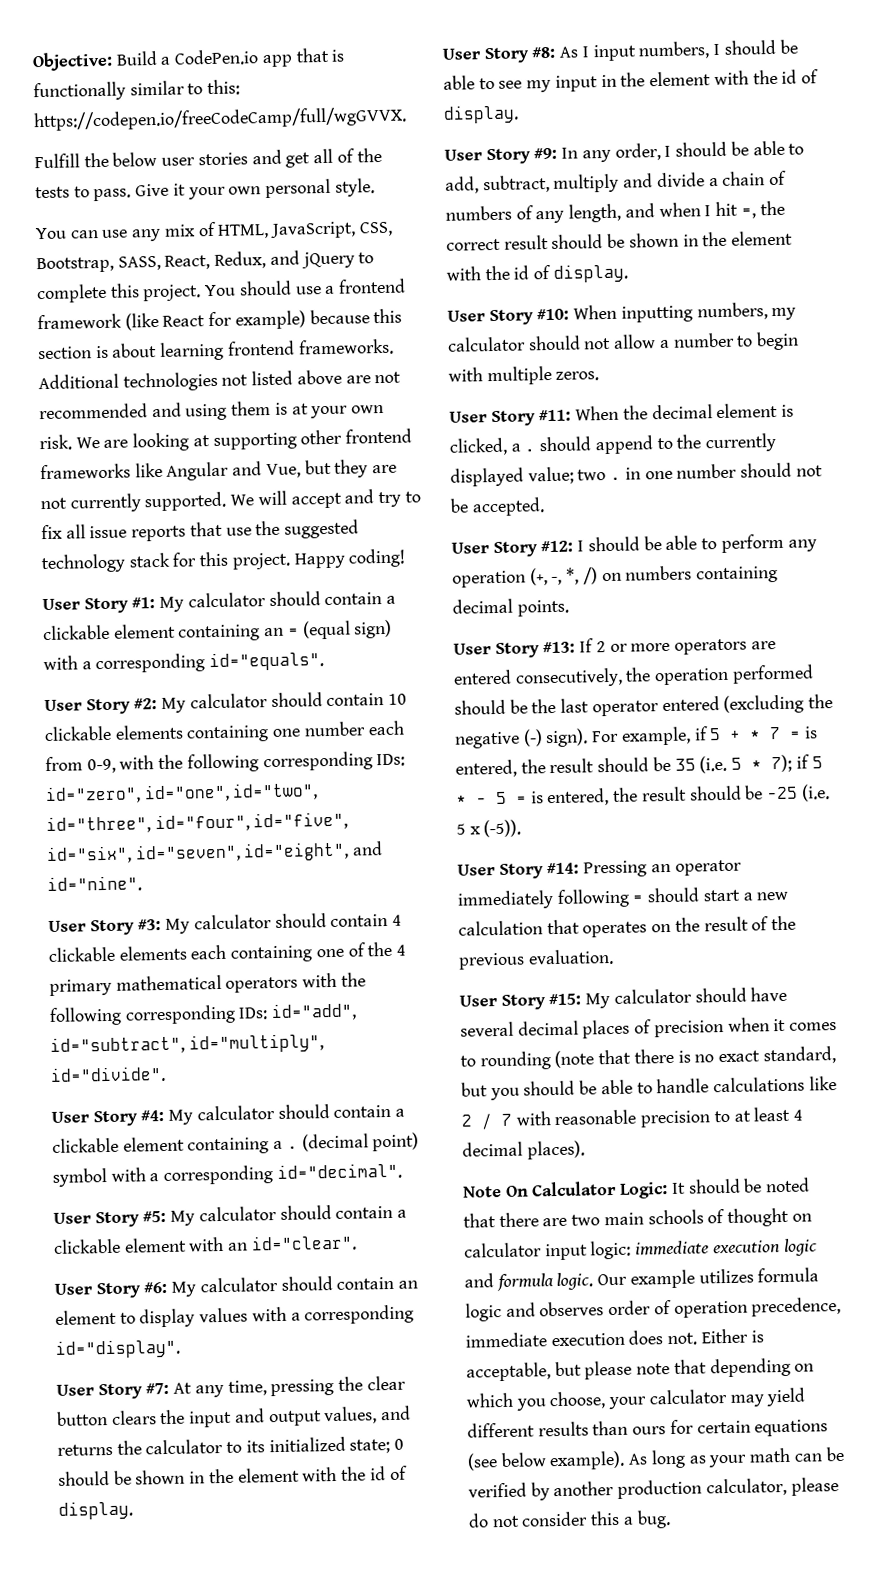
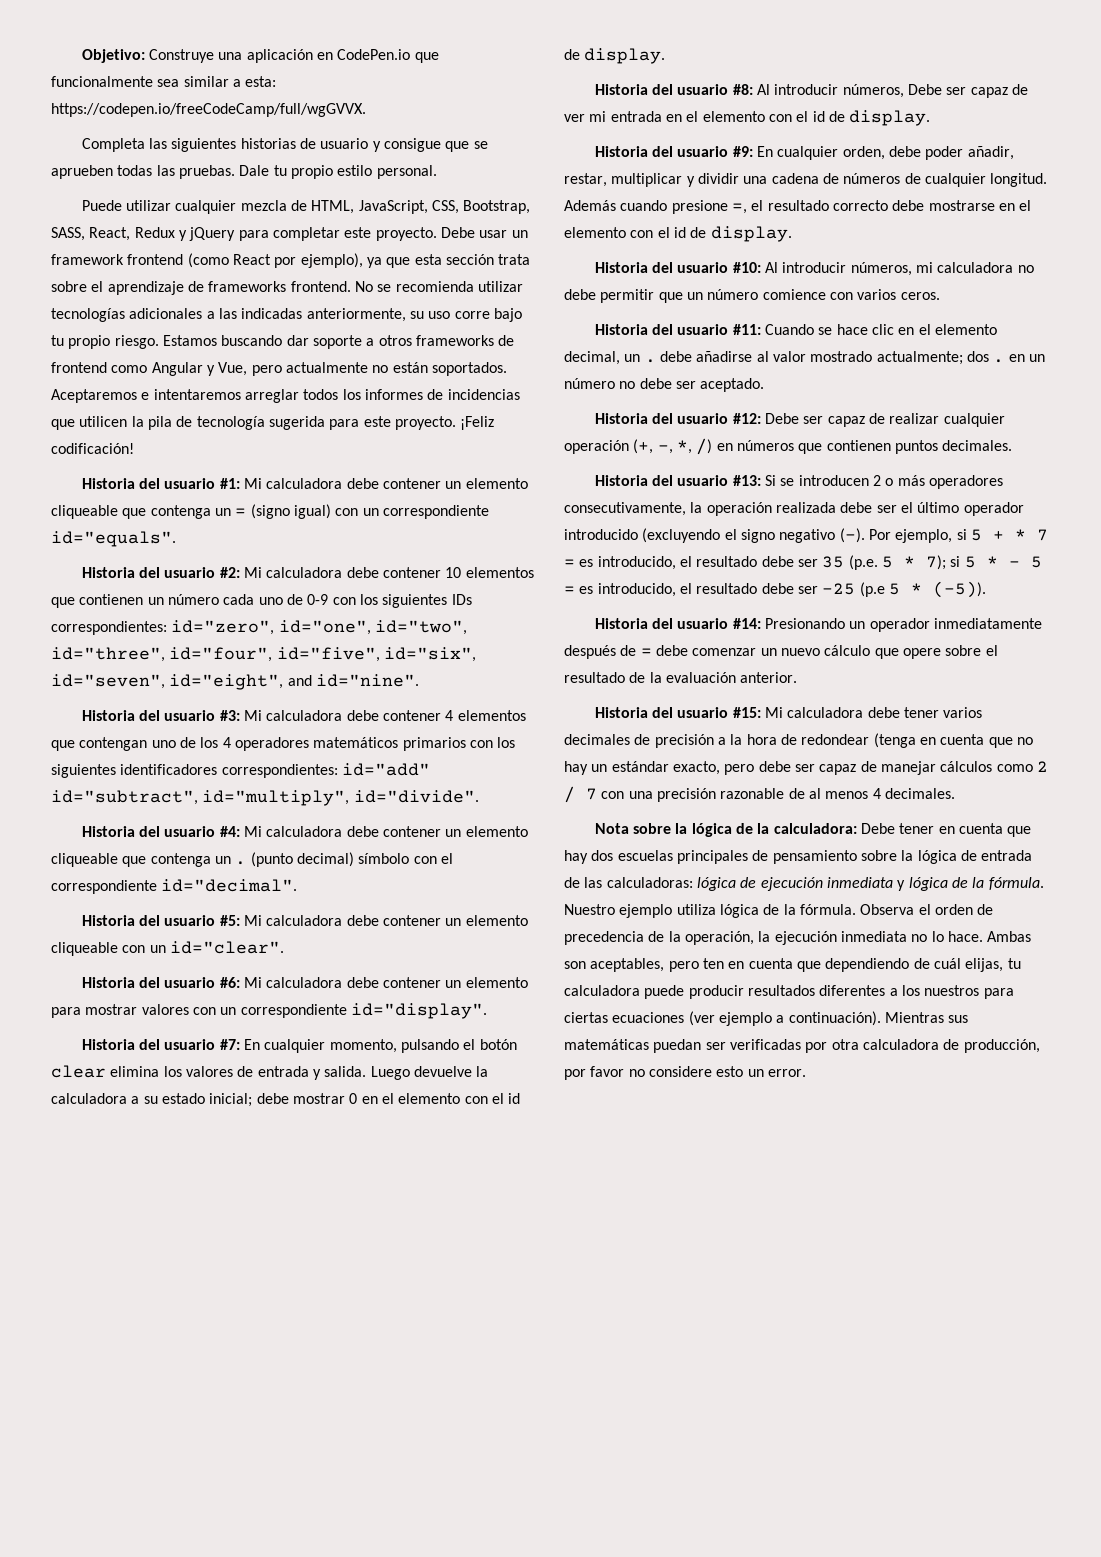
- Objective: Build a CodePen.io app that is functionally similar to this: https://codepen.io/freeCodeCamp/full/wgGVVX.
- Fulfill the below user stories and get all of the tests to pass. Give it your own personal style.
- You can use any mix of HTML, JavaScript, CSS, Bootstrap, SASS, React, Redux, and jQuery to complete this project. You should use a frontend framework (like React for example) because this section is about learning frontend frameworks. Additional technologies not listed above are not recommended and using them is at your own risk. We are looking at supporting other frontend frameworks like Angular and Vue, but they are not currently supported. We will accept and try to fix all issue reports that use the suggested technology stack for this project. Happy coding!
- User Story #1: My calculator should contain a clickable element containing an = (equal sign) with a corresponding id="equals".
- User Story #2: My calculator should contain 10 clickable elements containing one number each from 0-9, with the following corresponding IDs: id="zero", id="one", id="two", id="three", id="four", id="five", id="six", id="seven", id="eight", and id="nine".
+ Objetivo: Construye una aplicación en CodePen.io que funcionalmente sea similar a esta: https://codepen.io/freeCodeCamp/full/wgGVVX.
+ Completa las siguientes historias de usuario y consigue que se aprueben todas las pruebas. Dale tu propio estilo personal.
+ Puede utilizar cualquier mezcla de HTML, JavaScript, CSS, Bootstrap, SASS, React, Redux y jQuery para completar este proyecto. Debe usar un framework frontend (como React por ejemplo), ya que esta sección trata sobre el aprendizaje de frameworks frontend. No se recomienda utilizar tecnologías adicionales a las indicadas anteriormente, su uso corre bajo tu propio riesgo. Estamos buscando dar soporte a otros frameworks de frontend como Angular y Vue, pero actualmente no están soportados. Aceptaremos e intentaremos arreglar todos los informes de incidencias que utilicen la pila de tecnología sugerida para este proyecto. ¡Feliz codificación!
+ Historia del usuario #1: Mi calculadora debe contener un elemento cliqueable que contenga un = (signo igual) con un correspondiente id="equals".
+ Historia del usuario #2: Mi calculadora debe contener 10 elementos que contienen un número cada uno de 0-9 con los siguientes IDs correspondientes: id="zero", id="one", id="two", id="three", id="four", id="five", id="six", id="seven", id="eight", and id="nine".
- User Story #3: My calculator should contain 4 clickable elements each containing one of the 4 primary mathematical operators with the following corresponding IDs: id="add", id="subtract", id="multiply", id="divide".
- User Story #4: My calculator should contain a clickable element containing a . (decimal point) symbol with a corresponding id="decimal".
- User Story #5: My calculator should contain a clickable element with an id="clear".
- User Story #6: My calculator should contain an element to display values with a corresponding id="display".
- User Story #7: At any time, pressing the clear button clears the input and output values, and returns the calculator to its initialized state; 0 should be shown in the element with the id of display.
- User Story #8: As I input numbers, I should be able to see my input in the element with the id of display.
- User Story #9: In any order, I should be able to add, subtract, multiply and divide a chain of numbers of any length, and when I hit =, the correct result should be shown in the element with the id of display.
- User Story #10: When inputting numbers, my calculator should not allow a number to begin with multiple zeros.
- User Story #11: When the decimal element is clicked, a . should append to the currently displayed value; two . in one number should not be accepted.
- User Story #12: I should be able to perform any operation (+, -, *, /) on numbers containing decimal points.
- User Story #13: If 2 or more operators are entered consecutively, the operation performed should be the last operator entered (excluding the negative (-) sign). For example, if 5 + * 7 = is entered, the result should be 35 (i.e. 5 * 7); if 5 * - 5 = is entered, the result should be -25 (i.e. 5 x (-5)).
- User Story #14: Pressing an operator immediately following = should start a new calculation that operates on the result of the previous evaluation.
- User Story #15: My calculator should have several decimal places of precision when it comes to rounding (note that there is no exact standard, but you should be able to handle calculations like 2 / 7 with reasonable precision to at least 4 decimal places).
- Note On Calculator Logic: It should be noted that there are two main schools of thought on calculator input logic: immediate execution logic and formula logic. Our example utilizes formula logic and observes order of operation precedence, immediate execution does not. Either is acceptable, but please note that depending on which you choose, your calculator may yield different results than ours for certain equations (see below example). As long as your math can be verified by another production calculator, please do not consider this a bug.
+ Historia del usuario #3: Mi calculadora debe contener 4 elementos que contengan uno de los 4 operadores matemáticos primarios con los siguientes identificadores correspondientes: id="add" id="subtract", id="multiply", id="divide".
+ Historia del usuario #4: Mi calculadora debe contener un elemento cliqueable que contenga un . (punto decimal) símbolo con el correspondiente id="decimal".
+ Historia del usuario #5: Mi calculadora debe contener un elemento cliqueable con un id="clear".
+ Historia del usuario #6: Mi calculadora debe contener un elemento para mostrar valores con un correspondiente id="display".
+ Historia del usuario #7: En cualquier momento, pulsando el botón clear elimina los valores de entrada y salida. Luego devuelve la calculadora a su estado inicial; debe mostrar 0 en el elemento con el id de display.
+ Historia del usuario #8: Al introducir números, Debe ser capaz de ver mi entrada en el elemento con el id de display.
+ Historia del usuario #9: En cualquier orden, debe poder añadir, restar, multiplicar y dividir una cadena de números de cualquier longitud. Además cuando presione =, el resultado correcto debe mostrarse en el elemento con el id de display.
+ Historia del usuario #10: Al introducir números, mi calculadora no debe permitir que un número comience con varios ceros.
+ Historia del usuario #11: Cuando se hace clic en el elemento decimal, un . debe añadirse al valor mostrado actualmente; dos . en un número no debe ser aceptado.
+ Historia del usuario #12: Debe ser capaz de realizar cualquier operación (+, -, *, /) en números que contienen puntos decimales.
+ Historia del usuario #13: Si se introducen 2 o más operadores consecutivamente, la operación realizada debe ser el último operador introducido (excluyendo el signo negativo (-). Por ejemplo, si 5 + * 7 = es introducido, el resultado debe ser 35 (p.e. 5 * 7); si 5 * - 5 = es introducido, el resultado debe ser -25 (p.e 5 * (-5)).
+ Historia del usuario #14: Presionando un operador inmediatamente después de = debe comenzar un nuevo cálculo que opere sobre el resultado de la evaluación anterior.
+ Historia del usuario #15: Mi calculadora debe tener varios decimales de precisión a la hora de redondear (tenga en cuenta que no hay un estándar exacto, pero debe ser capaz de manejar cálculos como 2 / 7 con una precisión razonable de al menos 4 decimales.
+ Nota sobre la lógica de la calculadora: Debe tener en cuenta que hay dos escuelas principales de pensamiento sobre la lógica de entrada de las calculadoras: lógica de ejecución inmediata y lógica de la fórmula. Nuestro ejemplo utiliza lógica de la fórmula. Observa el orden de precedencia de la operación, la ejecución inmediata no lo hace. Ambas son aceptables, pero ten en cuenta que dependiendo de cuál elijas, tu calculadora puede producir resultados diferentes a los nuestros para ciertas ecuaciones (ver ejemplo a continuación). Mientras sus matemáticas puedan ser verificadas por otra calculadora de producción, por favor no considere esto un error.

